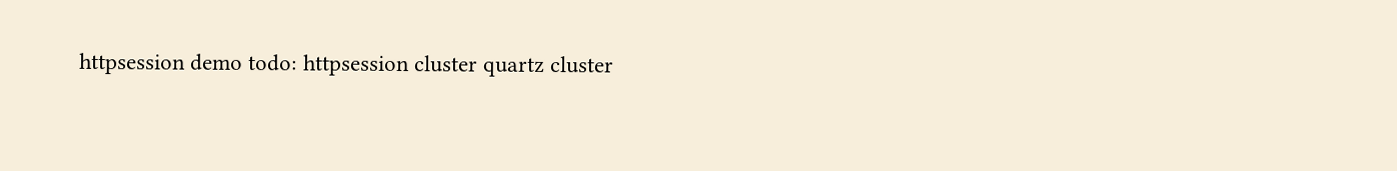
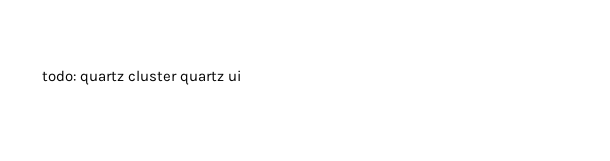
- httpsession demo todo: httpsession cluster quartz cluster
+ todo: quartz cluster quartz ui

